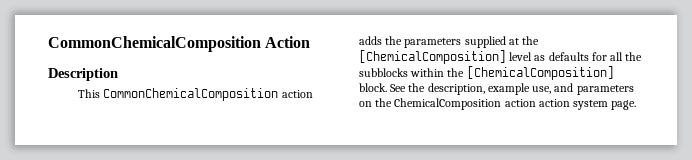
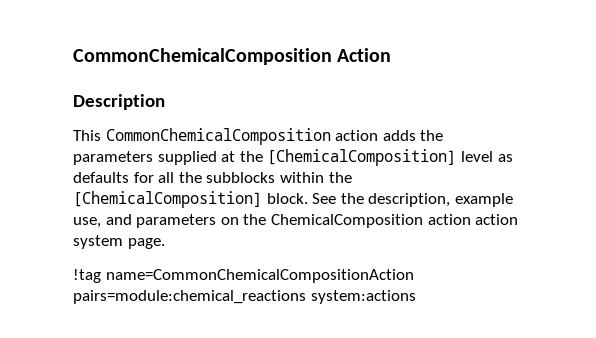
+ !tag name=CommonChemicalCompositionAction pairs=module:chemical_reactions system:actions

